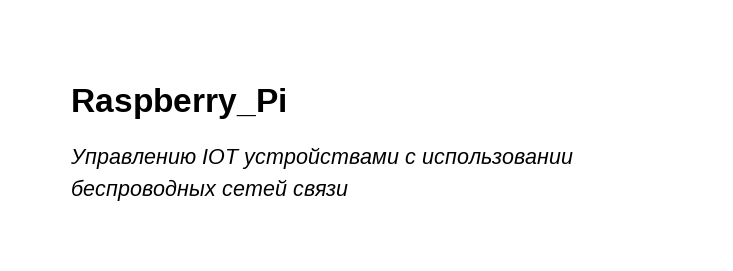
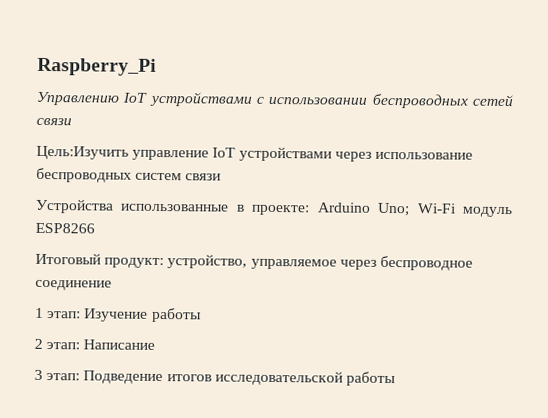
- Управлению IOT устройствами с использовании беспроводных сетей связи
+ Управлению IoT устройствами с использовании беспроводных сетей связи
+ Цель:Изучить управление IoT устройствами через использование беспроводных систем связи
+ Устройства использованные в проекте: Arduino Uno; Wi-Fi модуль ESP8266
+ Итоговый продукт: устройство, управляемое через беспроводное соединение
+ 1 этап: Изучение работы
+ 2 этап: Написание
+ 3 этап: Подведение итогов исследовательской работы

